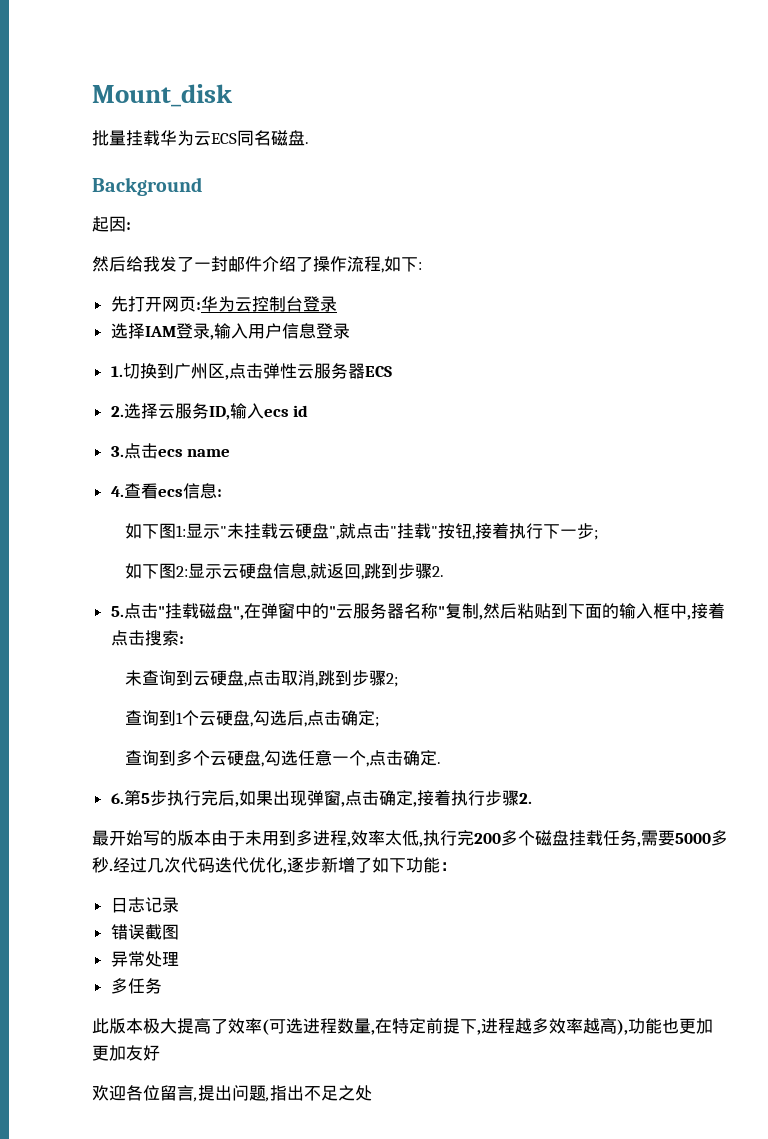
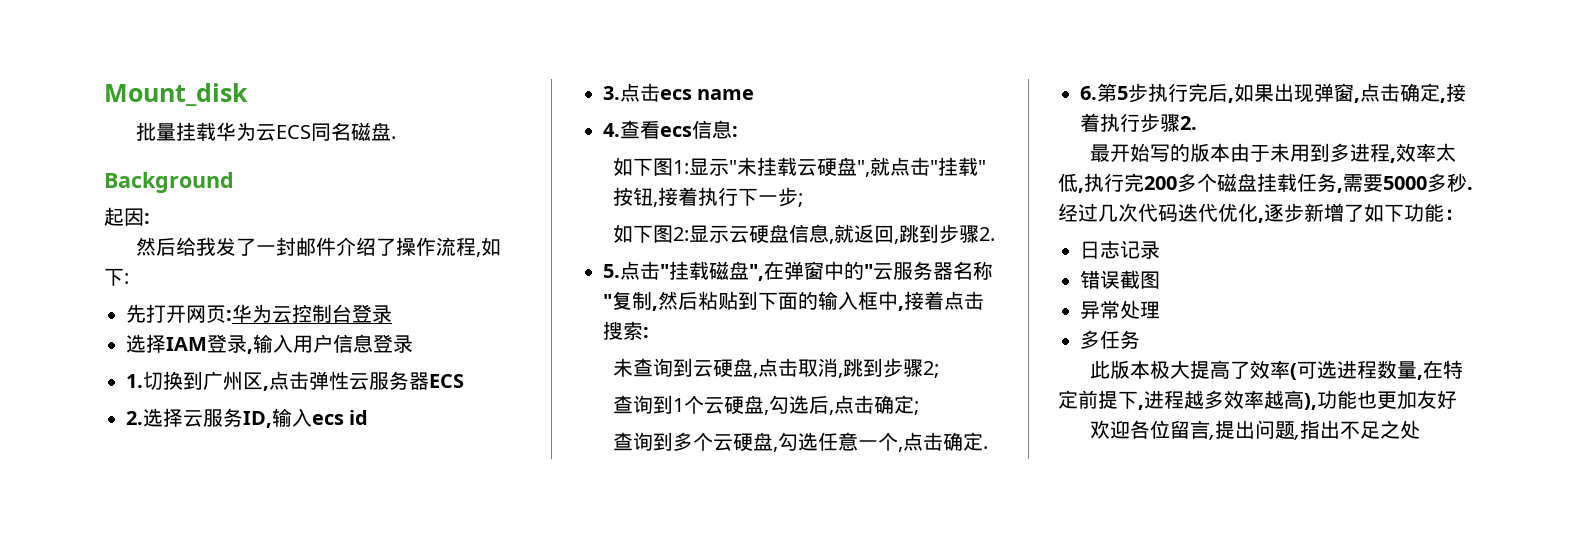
- 此版本极大提高了效率(可选进程数量,在特定前提下,进程越多效率越高),功能也更加更加友好
+ 此版本极大提高了效率(可选进程数量,在特定前提下,进程越多效率越高),功能也更加友好

